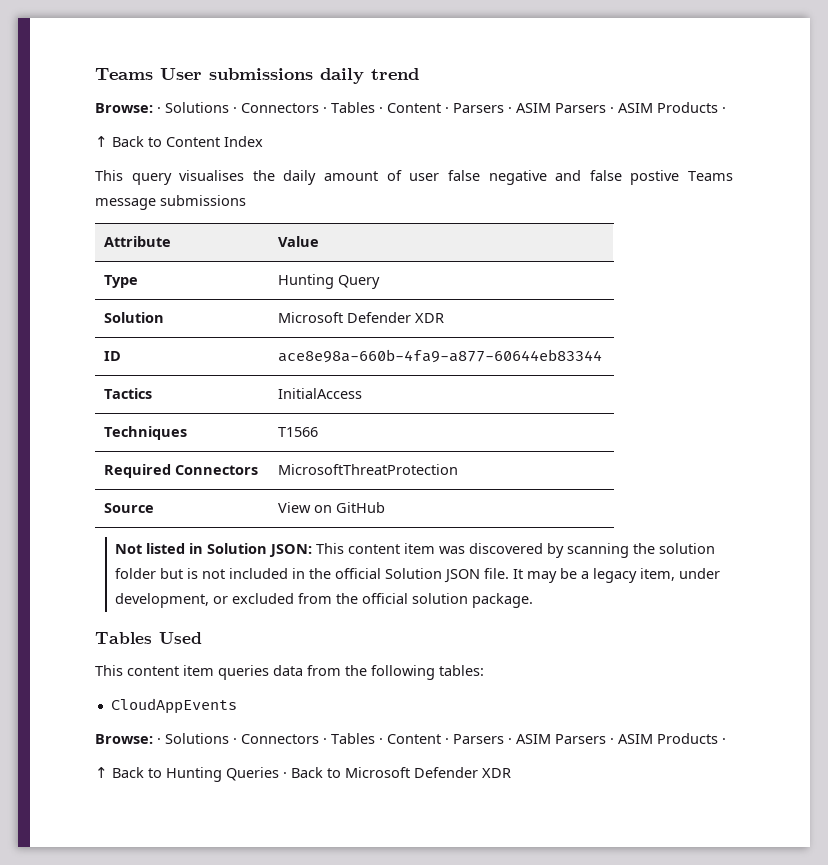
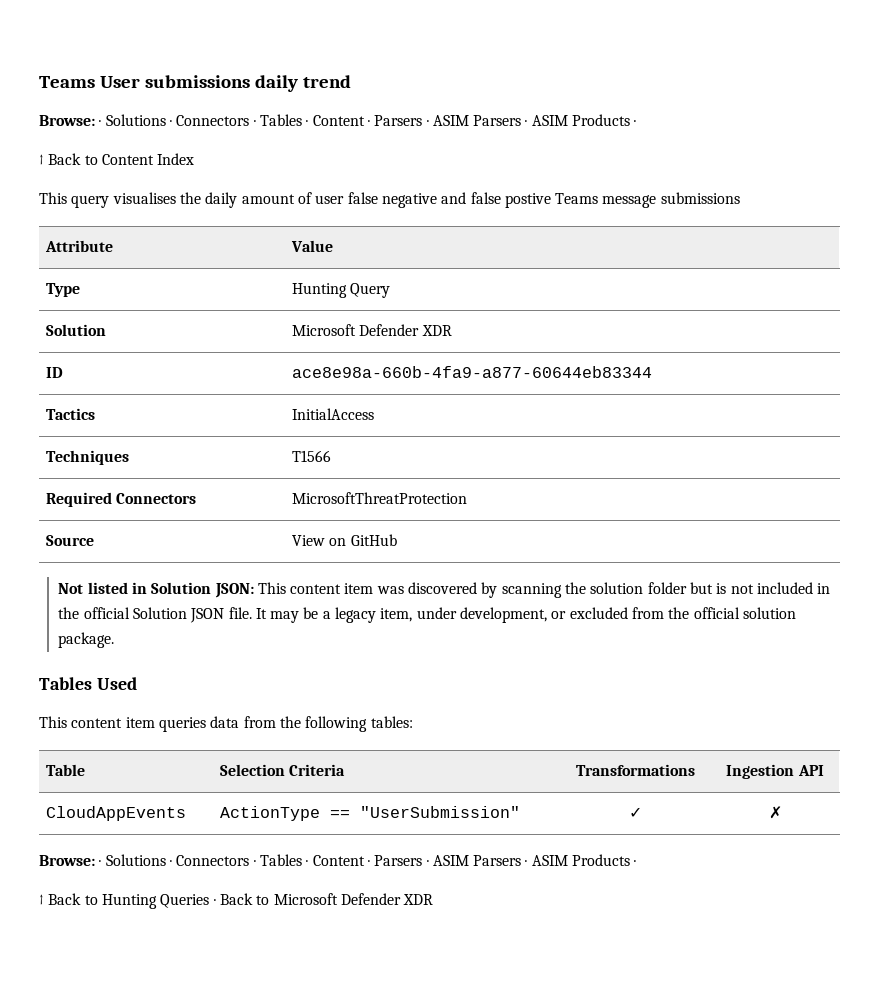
- CloudAppEvents
+ Table | Selection Criteria | Transformations | Ingestion API
+ CloudAppEvents | ActionType == "UserSubmission" | ✓ | ✗

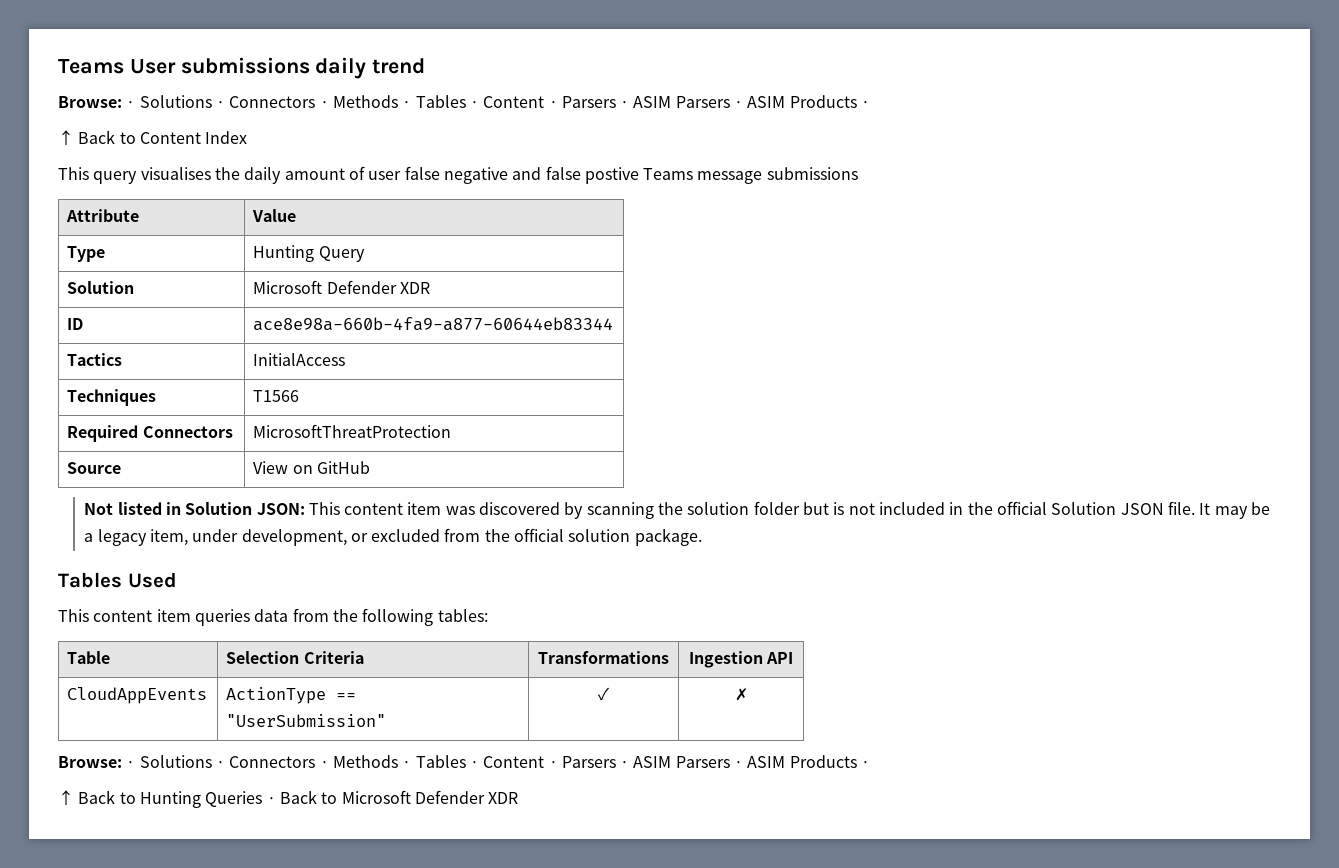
  Teams User submissions daily trend
- Browse: · Solutions · Connectors · Tables · Content · Parsers · ASIM Parsers · ASIM Products ·
+ Browse: · Solutions · Connectors · Methods · Tables · Content · Parsers · ASIM Parsers · ASIM Products ·
  CloudAppEvents | ActionType == "UserSubmission" | ✓ | ✗
- Browse: · Solutions · Connectors · Tables · Content · Parsers · ASIM Parsers · ASIM Products ·
+ Browse: · Solutions · Connectors · Methods · Tables · Content · Parsers · ASIM Parsers · ASIM Products ·

